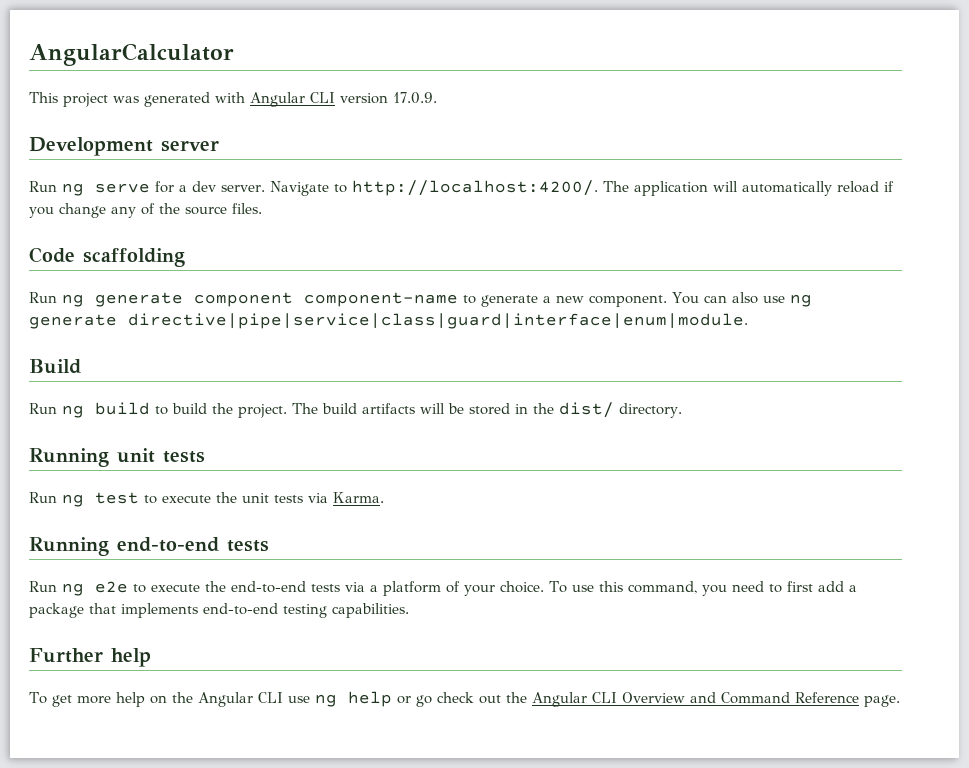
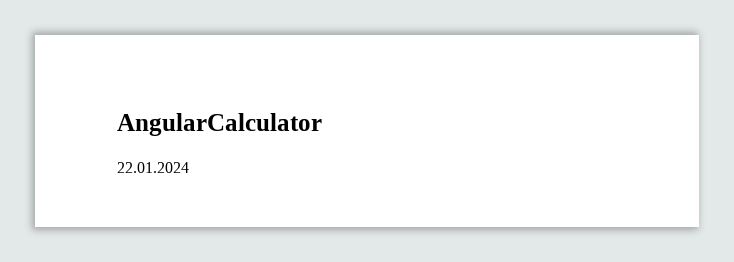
- This project was generated with Angular CLI version 17.0.9.
- Development server
- Run ng serve for a dev server. Navigate to http://localhost:4200/. The application will automatically reload if you change any of the source files.
- Code scaffolding
- Run ng generate component component-name to generate a new component. You can also use ng generate directive|pipe|service|class|guard|interface|enum|module.
- Build
- Run ng build to build the project. The build artifacts will be stored in the dist/ directory.
- Running unit tests
- Run ng test to execute the unit tests via Karma.
- Running end-to-end tests
- Run ng e2e to execute the end-to-end tests via a platform of your choice. To use this command, you need to first add a package that implements end-to-end testing capabilities.
- Further help
- To get more help on the Angular CLI use ng help or go check out the Angular CLI Overview and Command Reference page.
+ 22.01.2024

